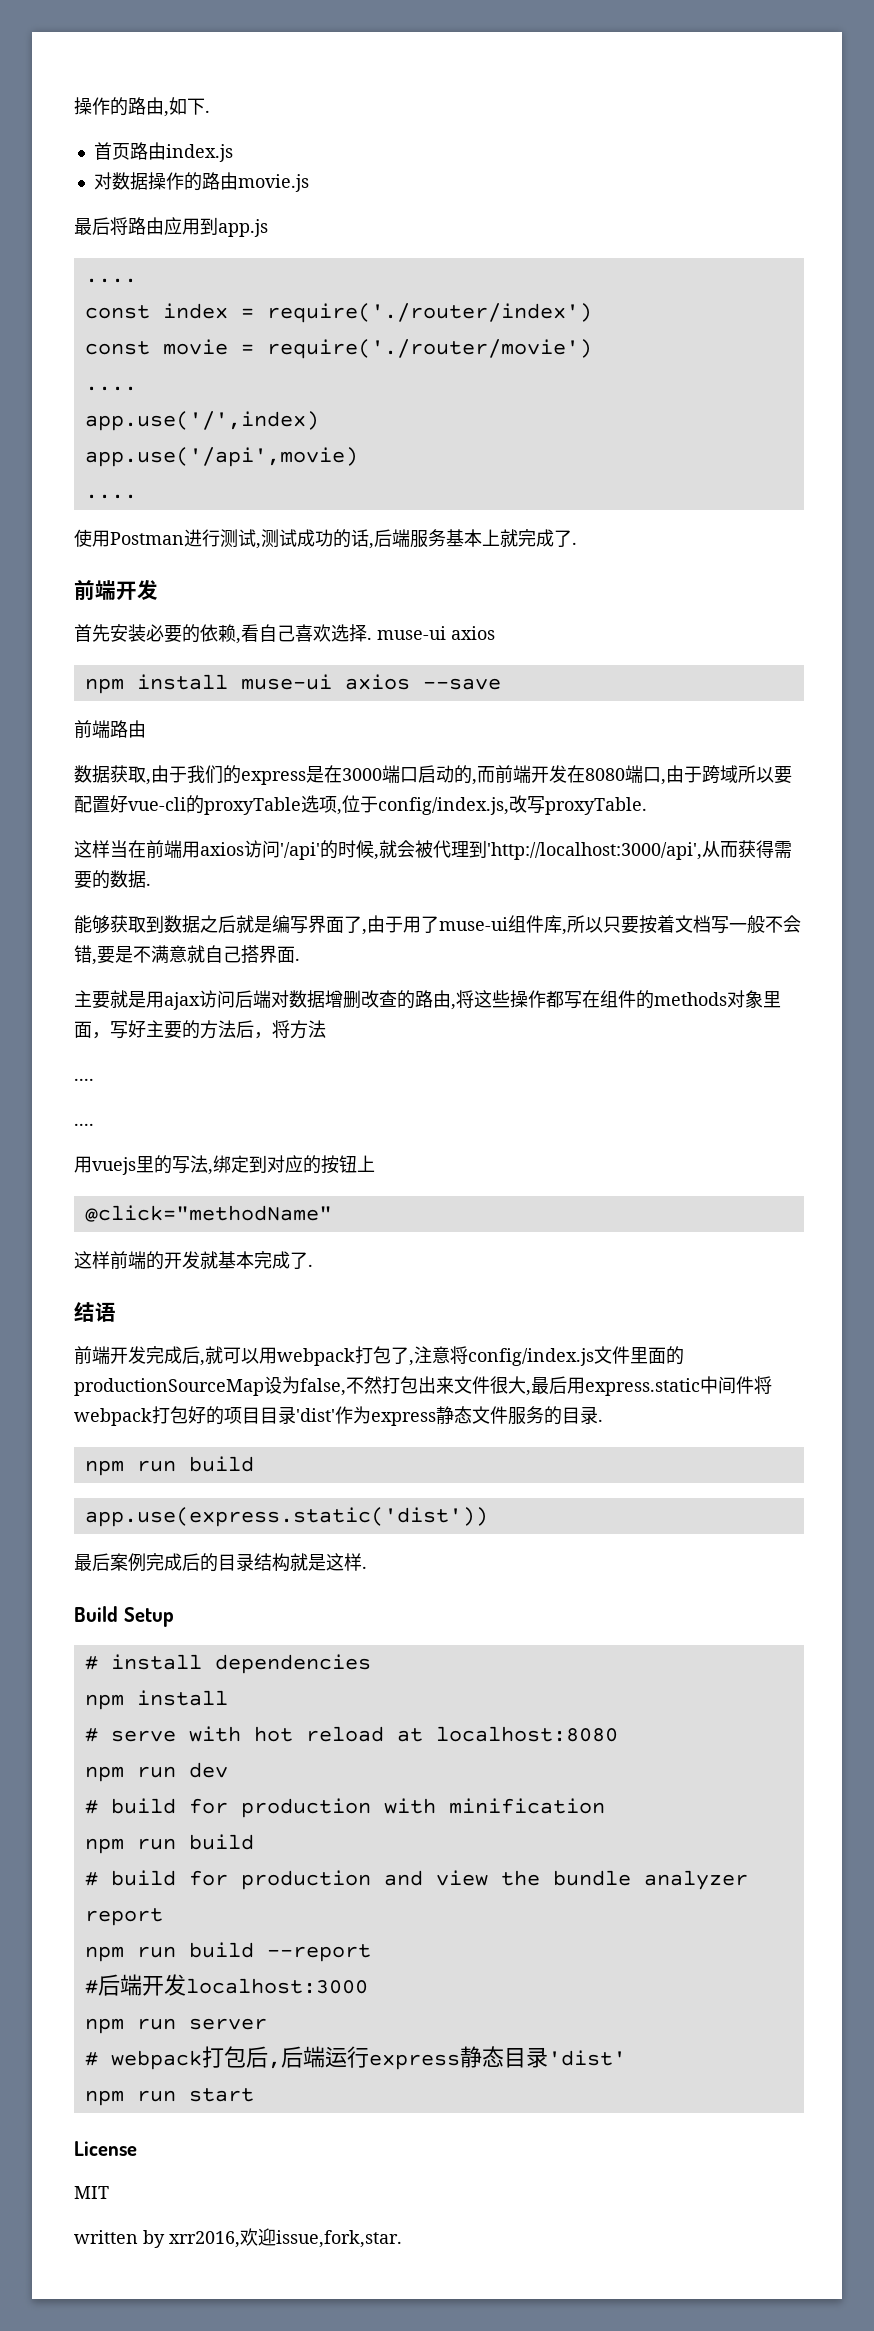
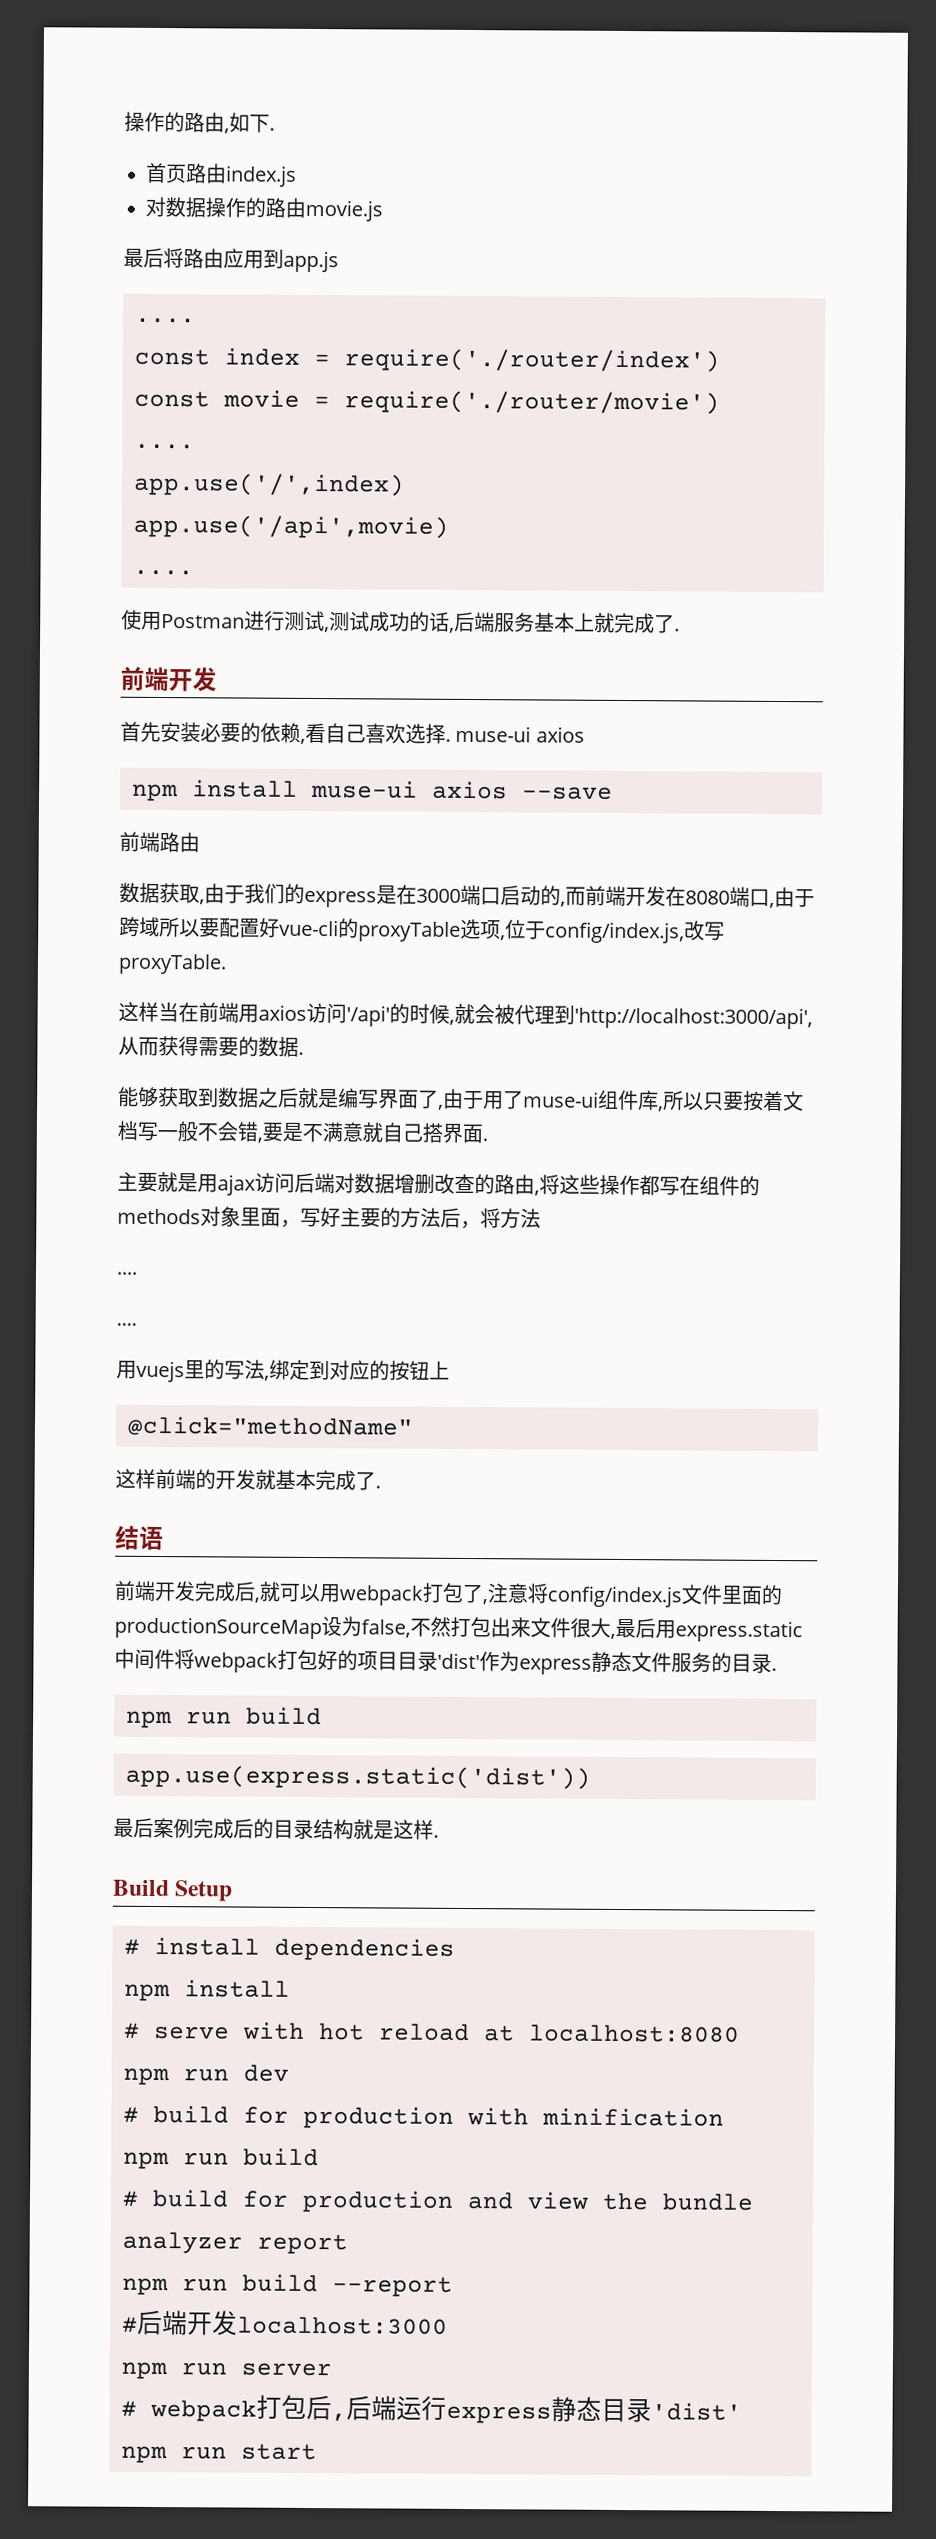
- License
- MIT
- written by xrr2016,欢迎issue,fork,star.

